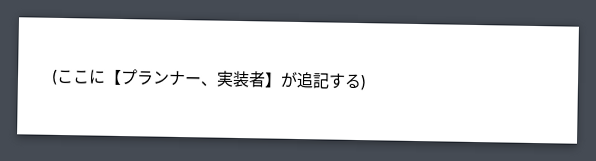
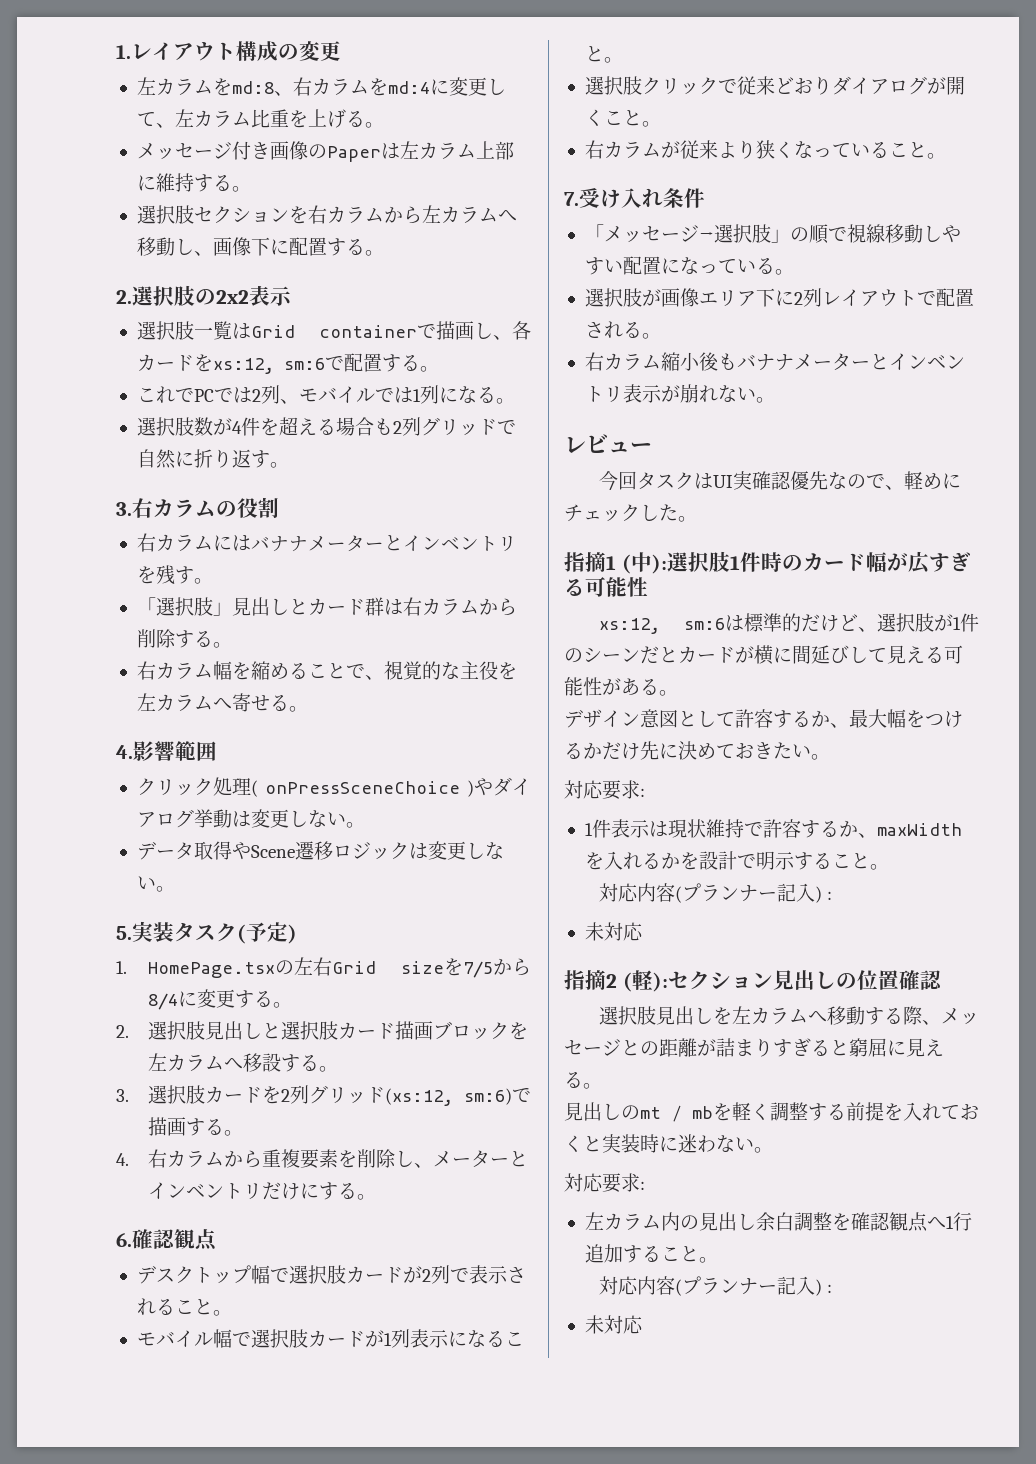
- (ここに【プランナー、実装者】が追記する)
+ 1.レイアウト構成の変更
+ 左カラムをmd:8、右カラムをmd:4に変更して、左カラム比重を上げる。
+ メッセージ付き画像のPaperは左カラム上部に維持する。
+ 選択肢セクションを右カラムから左カラムへ移動し、画像下に配置する。
+ 2.選択肢の2x2表示
+ 選択肢一覧はGrid containerで描画し、各カードをxs:12, sm:6で配置する。
+ これでPCでは2列、モバイルでは1列になる。
+ 選択肢数が4件を超える場合も2列グリッドで自然に折り返す。
+ 3.右カラムの役割
+ 右カラムにはバナナメーターとインベントリを残す。
+ 「選択肢」見出しとカード群は右カラムから削除する。
+ 右カラム幅を縮めることで、視覚的な主役を左カラムへ寄せる。
+ 4.影響範囲
+ クリック処理( onPressSceneChoice )やダイアログ挙動は変更しない。
+ データ取得やScene遷移ロジックは変更しない。
+ 5.実装タスク(予定)
+ 1. HomePage.tsxの左右Grid sizeを7/5から8/4に変更する。
+ 2.選択肢見出しと選択肢カード描画ブロックを左カラムへ移設する。
+ 3.選択肢カードを2列グリッド(xs:12, sm:6)で描画する。
+ 4.右カラムから重複要素を削除し、メーターとインベントリだけにする。
+ 6.確認観点
+ デスクトップ幅で選択肢カードが2列で表示されること。
+ モバイル幅で選択肢カードが1列表示になること。
+ 選択肢クリックで従来どおりダイアログが開くこと。
+ 右カラムが従来より狭くなっていること。
+ 7.受け入れ条件
+ 「メッセージ→選択肢」の順で視線移動しやすい配置になっている。
+ 選択肢が画像エリア下に2列レイアウトで配置される。
+ 右カラム縮小後もバナナメーターとインベントリ表示が崩れない。
+ レビュー
+ 今回タスクはUI実確認優先なので、軽めにチェックした。
+ 指摘1 (中):選択肢1件時のカード幅が広すぎる可能性
+ xs:12, sm:6は標準的だけど、選択肢が1件のシーンだとカードが横に間延びして見える可能性がある。
+ デザイン意図として許容するか、最大幅をつけるかだけ先に決めておきたい。
+ 対応要求:
+ 1件表示は現状維持で許容するか、maxWidthを入れるかを設計で明示すること。
+ 対応内容(プランナー記入) :
+ 未対応
+ 指摘2 (軽):セクション見出しの位置確認
+ 選択肢見出しを左カラムへ移動する際、メッセージとの距離が詰まりすぎると窮屈に見える。
+ 見出しのmt / mbを軽く調整する前提を入れておくと実装時に迷わない。
+ 対応要求:
+ 左カラム内の見出し余白調整を確認観点へ1行追加すること。
+ 対応内容(プランナー記入) :
+ 未対応

